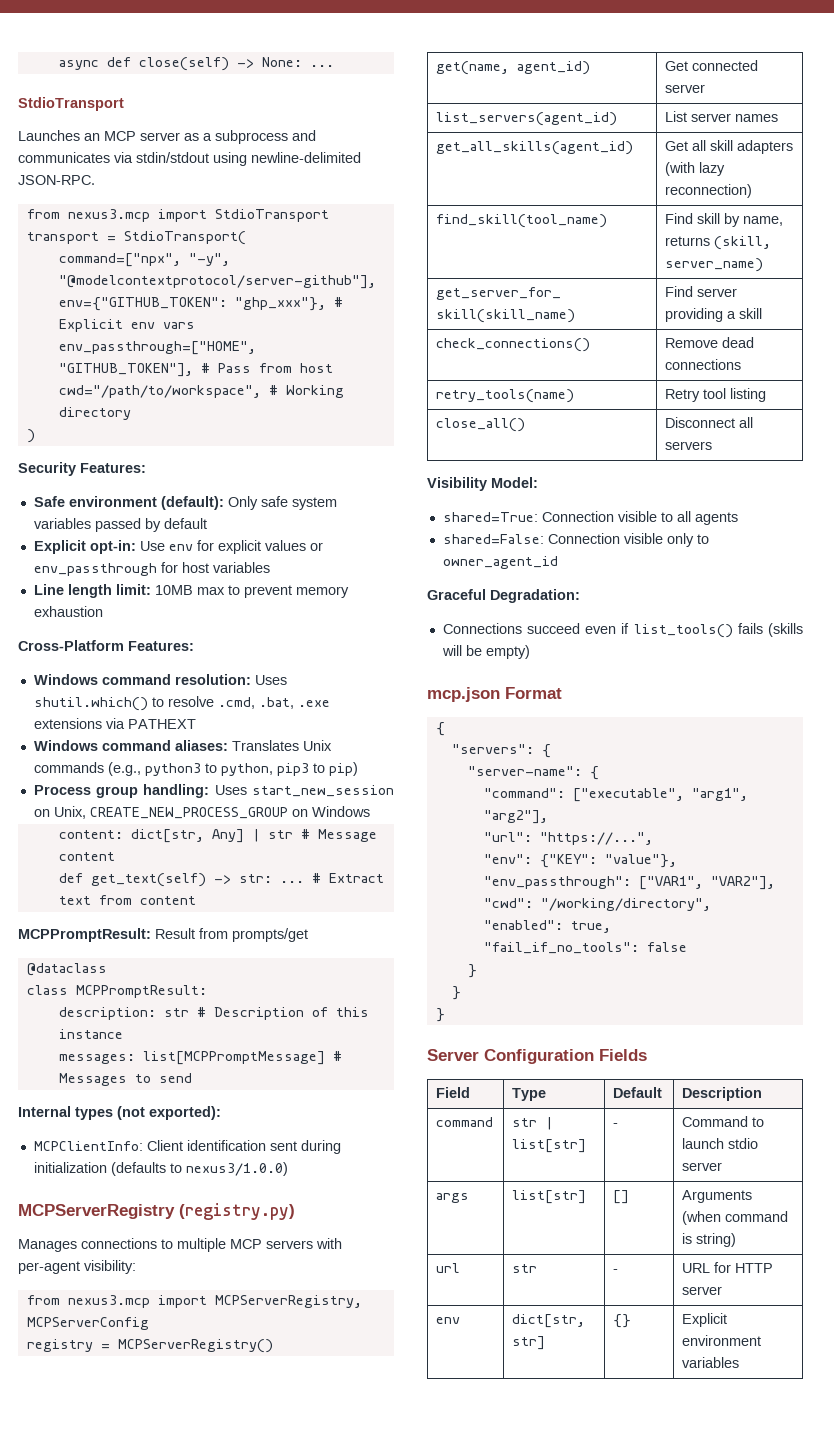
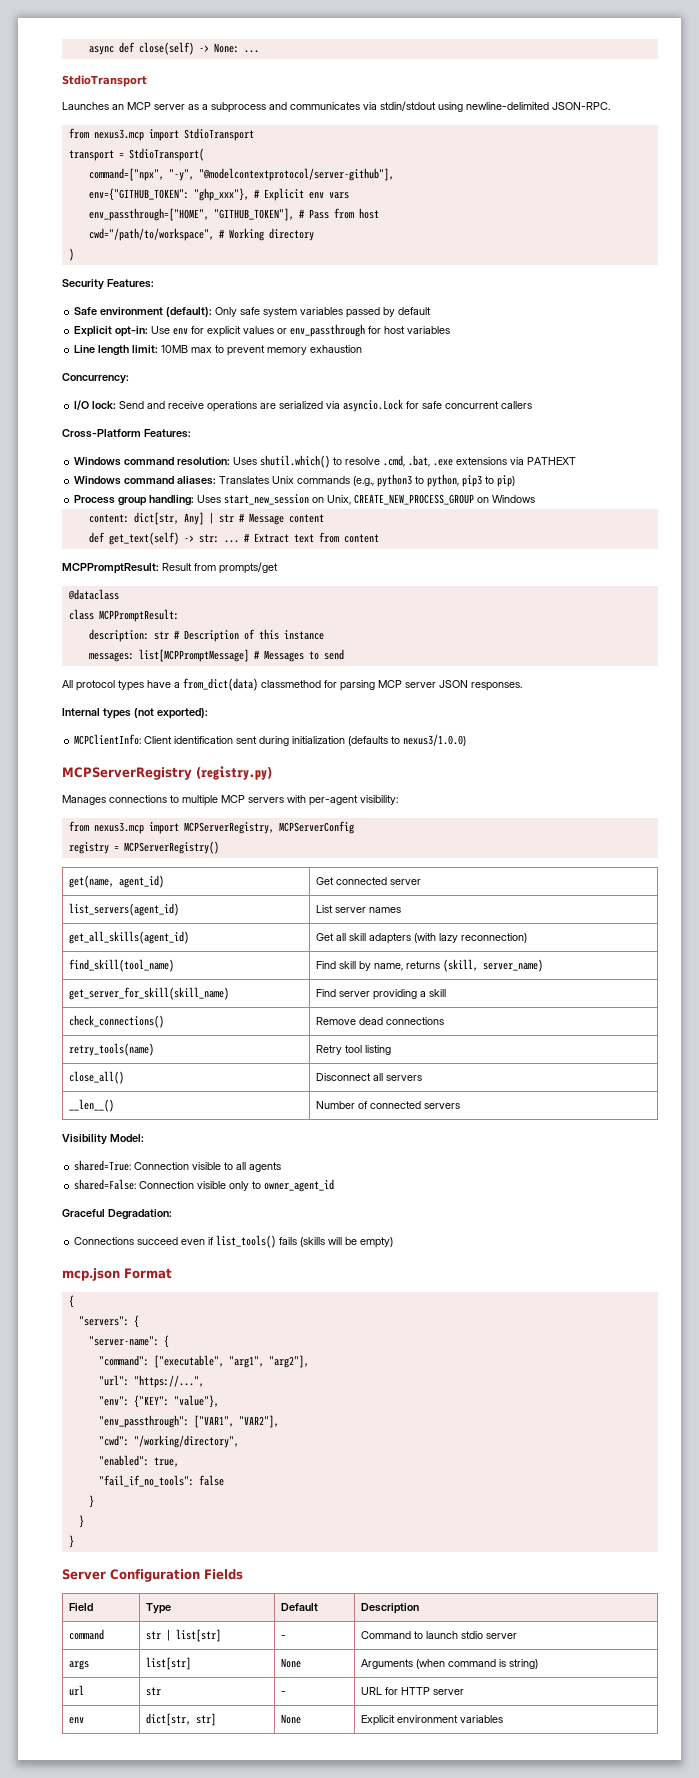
+ Concurrency:
+ I/O lock: Send and receive operations are serialized via asyncio.Lock for safe concurrent callers
+ All protocol types have a from_dict(data) classmethod for parsing MCP server JSON responses.
+ __len__() | Number of connected servers
- args | list[str] | [] | Arguments (when command is string)
+ args | list[str] | None | Arguments (when command is string)
- env | dict[str, str] | {} | Explicit environment variables
+ env | dict[str, str] | None | Explicit environment variables

